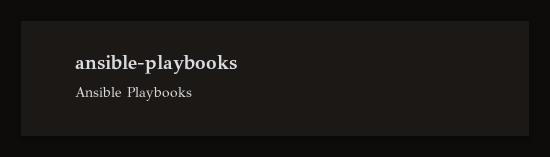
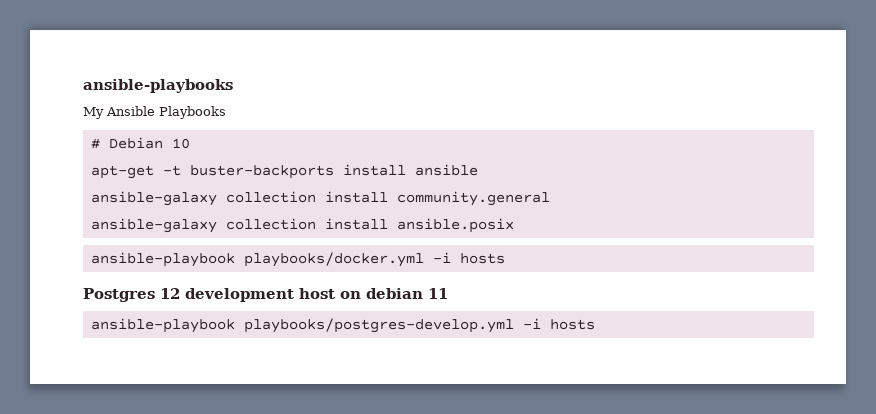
- Ansible Playbooks
+ My Ansible Playbooks
+ # Debian 10
+ apt-get -t buster-backports install ansible
+ ansible-galaxy collection install community.general
+ ansible-galaxy collection install ansible.posix
+ ansible-playbook playbooks/docker.yml -i hosts
+ Postgres 12 development host on debian 11
+ ansible-playbook playbooks/postgres-develop.yml -i hosts

